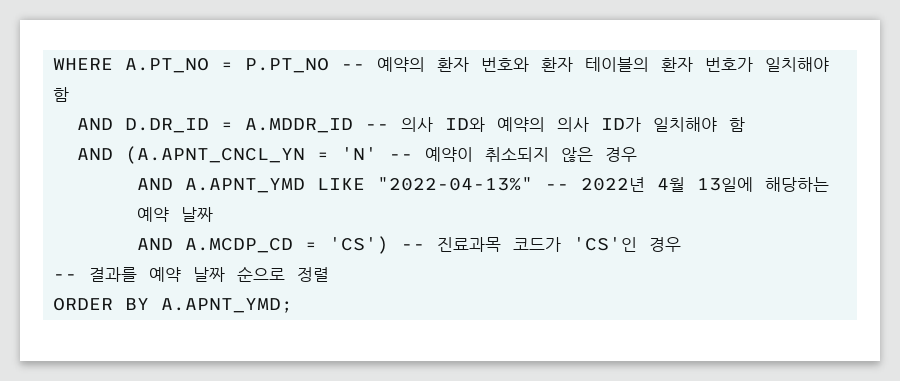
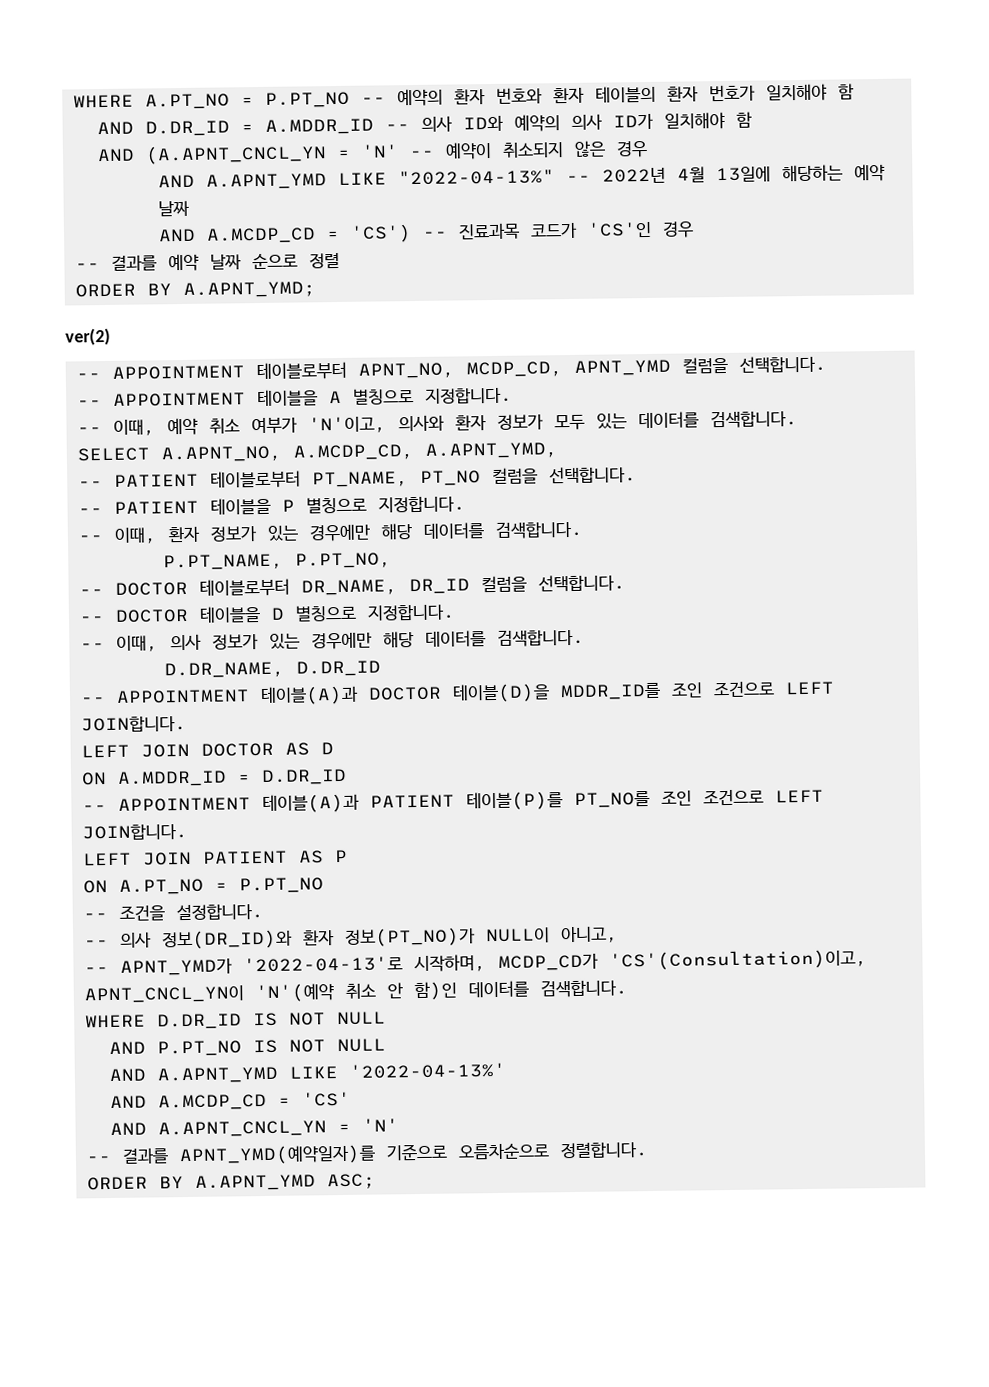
+ ver(2)
+ -- APPOINTMENT 테이블로부터 APNT_NO, MCDP_CD, APNT_YMD 컬럼을 선택합니다.
+ -- APPOINTMENT 테이블을 A 별칭으로 지정합니다.
+ -- 이때, 예약 취소 여부가 'N'이고, 의사와 환자 정보가 모두 있는 데이터를 검색합니다.
+ SELECT A.APNT_NO, A.MCDP_CD, A.APNT_YMD,
+ -- PATIENT 테이블로부터 PT_NAME, PT_NO 컬럼을 선택합니다.
+ -- PATIENT 테이블을 P 별칭으로 지정합니다.
+ -- 이때, 환자 정보가 있는 경우에만 해당 데이터를 검색합니다.
+ P.PT_NAME, P.PT_NO,
+ -- DOCTOR 테이블로부터 DR_NAME, DR_ID 컬럼을 선택합니다.
+ -- DOCTOR 테이블을 D 별칭으로 지정합니다.
+ -- 이때, 의사 정보가 있는 경우에만 해당 데이터를 검색합니다.
+ D.DR_NAME, D.DR_ID
+ -- APPOINTMENT 테이블(A)과 DOCTOR 테이블(D)을 MDDR_ID를 조인 조건으로 LEFT JOIN합니다.
+ LEFT JOIN DOCTOR AS D
+ ON A.MDDR_ID = D.DR_ID
+ -- APPOINTMENT 테이블(A)과 PATIENT 테이블(P)를 PT_NO를 조인 조건으로 LEFT JOIN합니다.
+ LEFT JOIN PATIENT AS P
+ ON A.PT_NO = P.PT_NO
+ -- 조건을 설정합니다.
+ -- 의사 정보(DR_ID)와 환자 정보(PT_NO)가 NULL이 아니고,
+ -- APNT_YMD가 '2022-04-13'로 시작하며, MCDP_CD가 'CS'(Consultation)이고, APNT_CNCL_YN이 'N'(예약 취소 안 함)인 데이터를 검색합니다.
+ WHERE D.DR_ID IS NOT NULL
+ AND P.PT_NO IS NOT NULL
+ AND A.APNT_YMD LIKE '2022-04-13%'
+ AND A.MCDP_CD = 'CS'
+ AND A.APNT_CNCL_YN = 'N'
+ -- 결과를 APNT_YMD(예약일자)를 기준으로 오름차순으로 정렬합니다.
+ ORDER BY A.APNT_YMD ASC;

